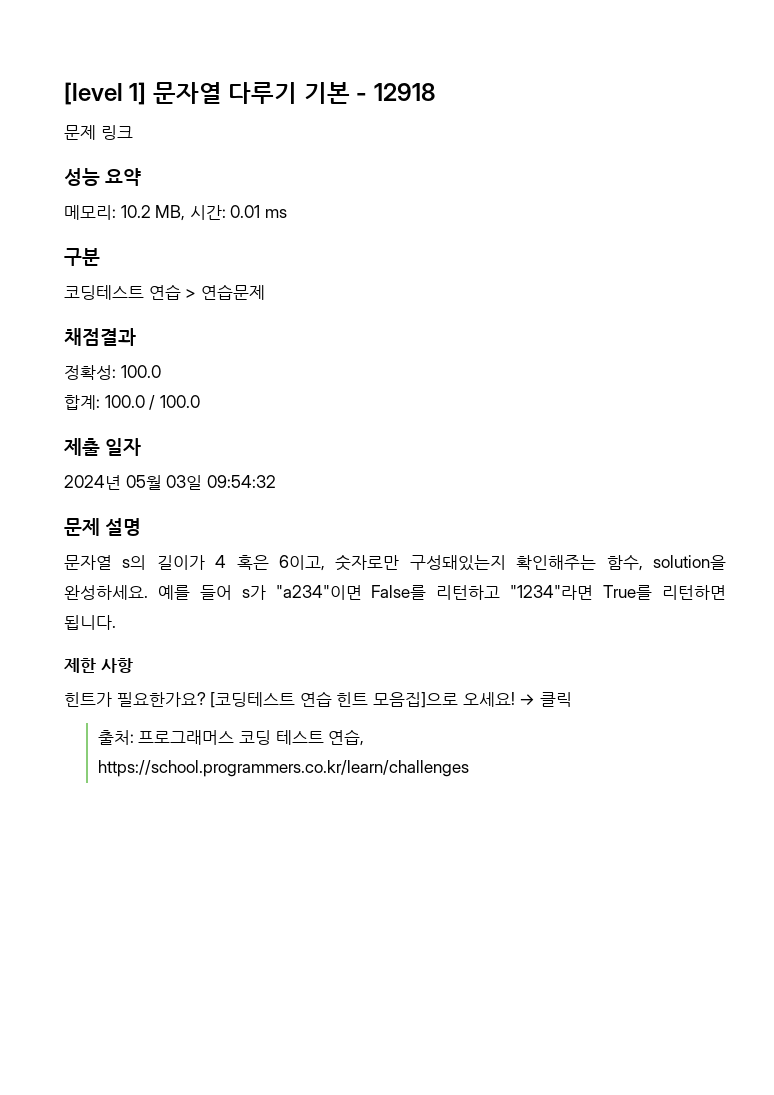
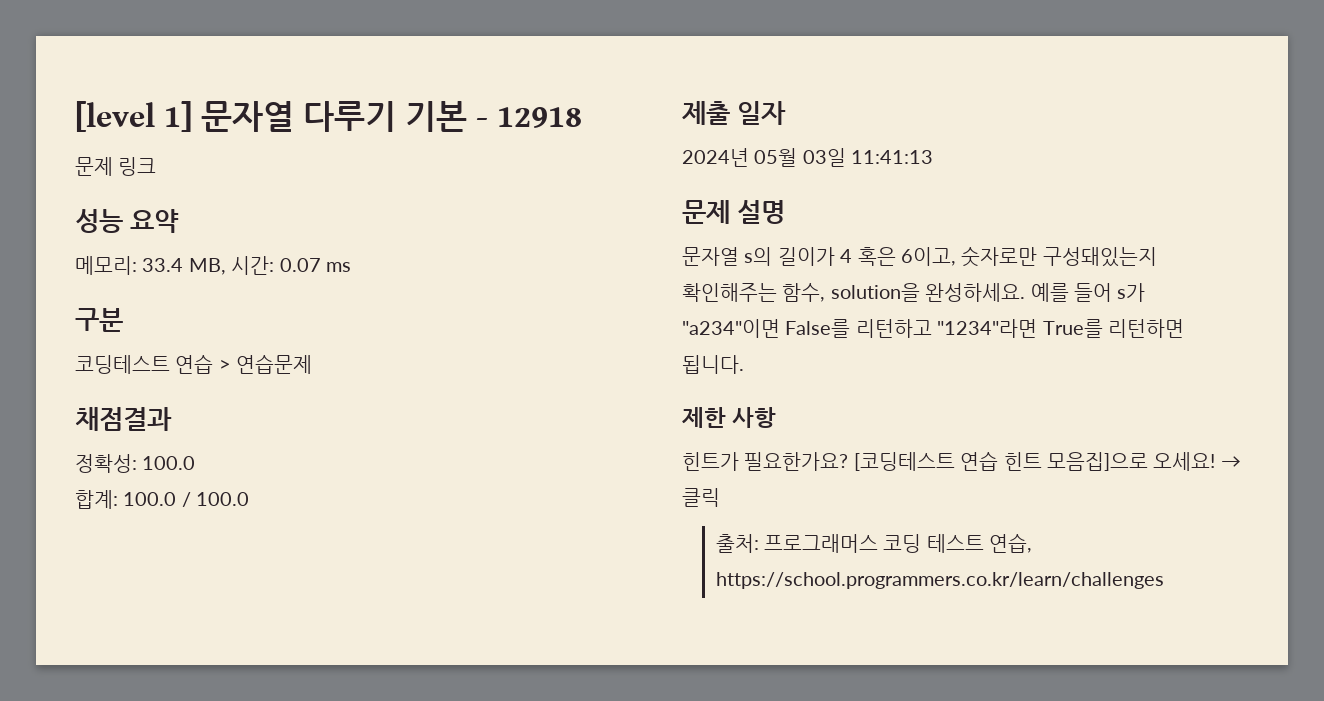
- 메모리: 10.2 MB, 시간: 0.01 ms
+ 메모리: 33.4 MB, 시간: 0.07 ms
- 2024년 05월 03일 09:54:32
+ 2024년 05월 03일 11:41:13

